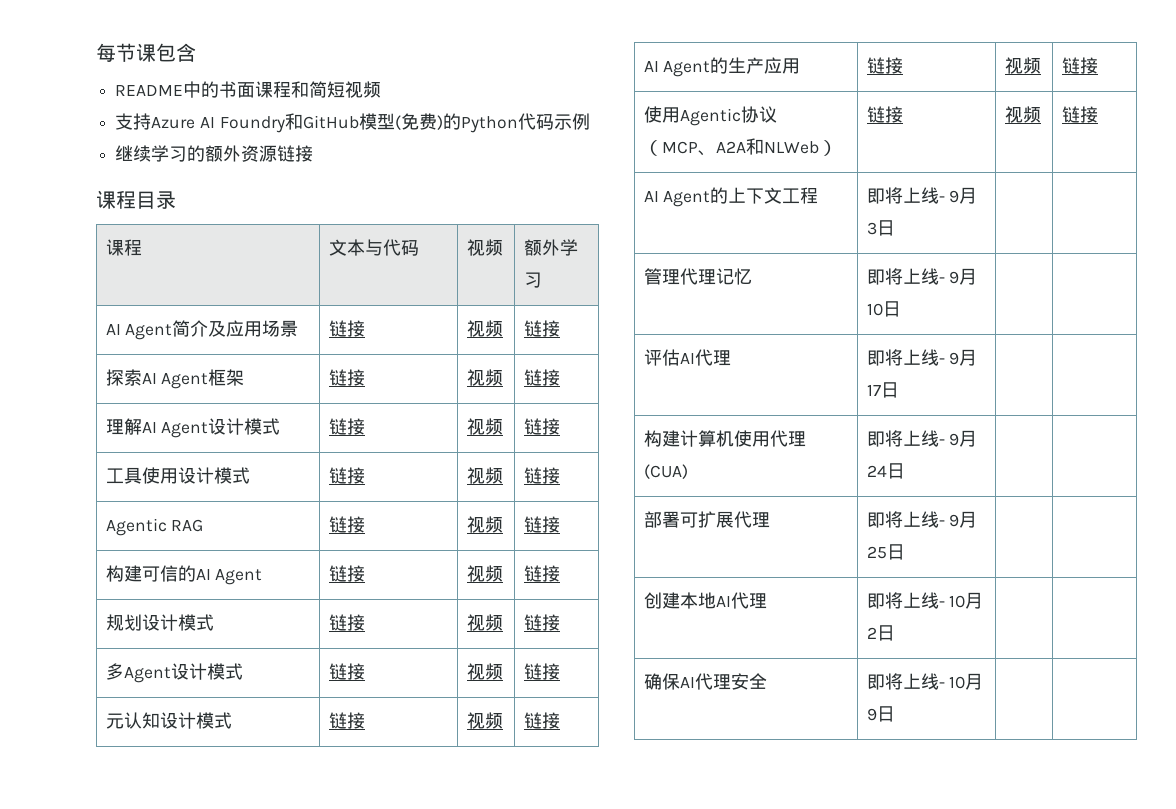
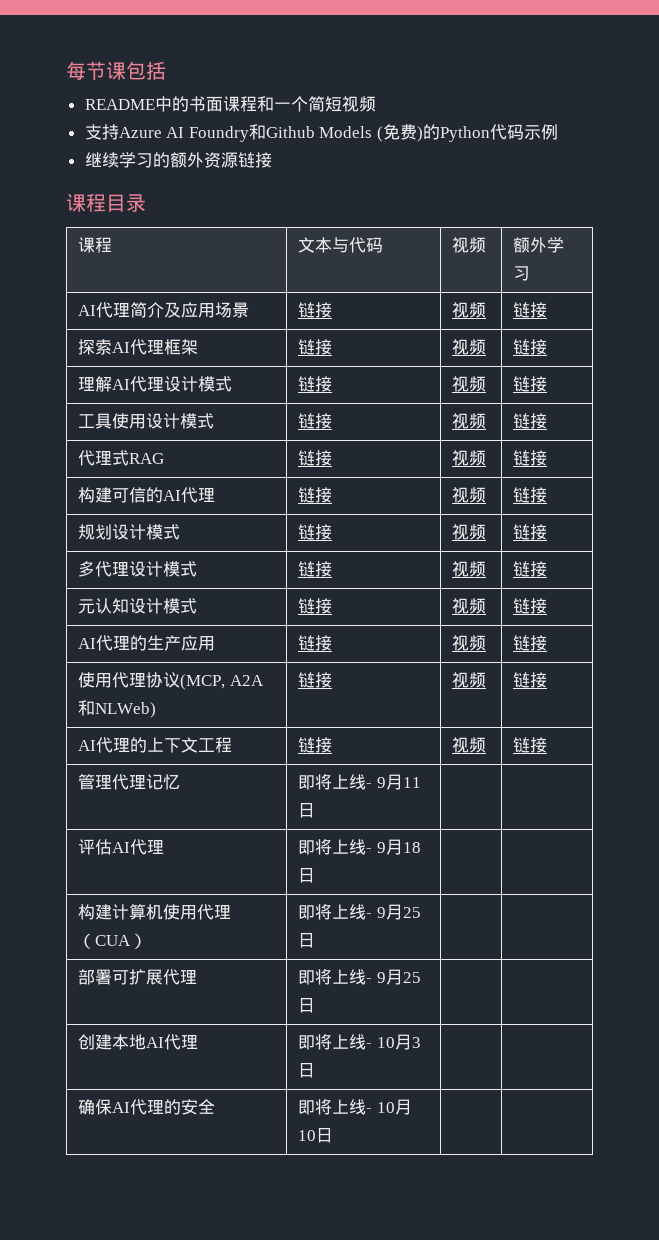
- 每节课包含
+ 每节课包括
- README中的书面课程和简短视频
+ README中的书面课程和一个简短视频
- 支持Azure AI Foundry和GitHub模型(免费)的Python代码示例
+ 支持Azure AI Foundry和Github Models (免费)的Python代码示例
- AI Agent简介及应用场景 | 链接 | 视频 | 链接
+ AI代理简介及应用场景 | 链接 | 视频 | 链接
- 探索AI Agent框架 | 链接 | 视频 | 链接
+ 探索AI代理框架 | 链接 | 视频 | 链接
- 理解AI Agent设计模式 | 链接 | 视频 | 链接
+ 理解AI代理设计模式 | 链接 | 视频 | 链接
- Agentic RAG | 链接 | 视频 | 链接
+ 代理式RAG | 链接 | 视频 | 链接
- 构建可信的AI Agent | 链接 | 视频 | 链接
+ 构建可信的AI代理 | 链接 | 视频 | 链接
- 多Agent设计模式 | 链接 | 视频 | 链接
+ 多代理设计模式 | 链接 | 视频 | 链接
- AI Agent的生产应用 | 链接 | 视频 | 链接
+ AI代理的生产应用 | 链接 | 视频 | 链接
- 使用Agentic协议（MCP、A2A和NLWeb） | 链接 | 视频 | 链接
- AI Agent的上下文工程 | 即将上线- 9月3日 | |
+ 使用代理协议(MCP, A2A和NLWeb) | 链接 | 视频 | 链接
+ AI代理的上下文工程 | 链接 | 视频 | 链接
- 管理代理记忆 | 即将上线- 9月10日 | |
+ 管理代理记忆 | 即将上线- 9月11日 | |
- 评估AI代理 | 即将上线- 9月17日 | |
+ 评估AI代理 | 即将上线- 9月18日 | |
- 构建计算机使用代理(CUA) | 即将上线- 9月24日 | |
+ 构建计算机使用代理（CUA） | 即将上线- 9月25日 | |
- 创建本地AI代理 | 即将上线- 10月2日 | |
+ 创建本地AI代理 | 即将上线- 10月3日 | |
- 确保AI代理安全 | 即将上线- 10月9日 | |
+ 确保AI代理的安全 | 即将上线- 10月10日 | |

